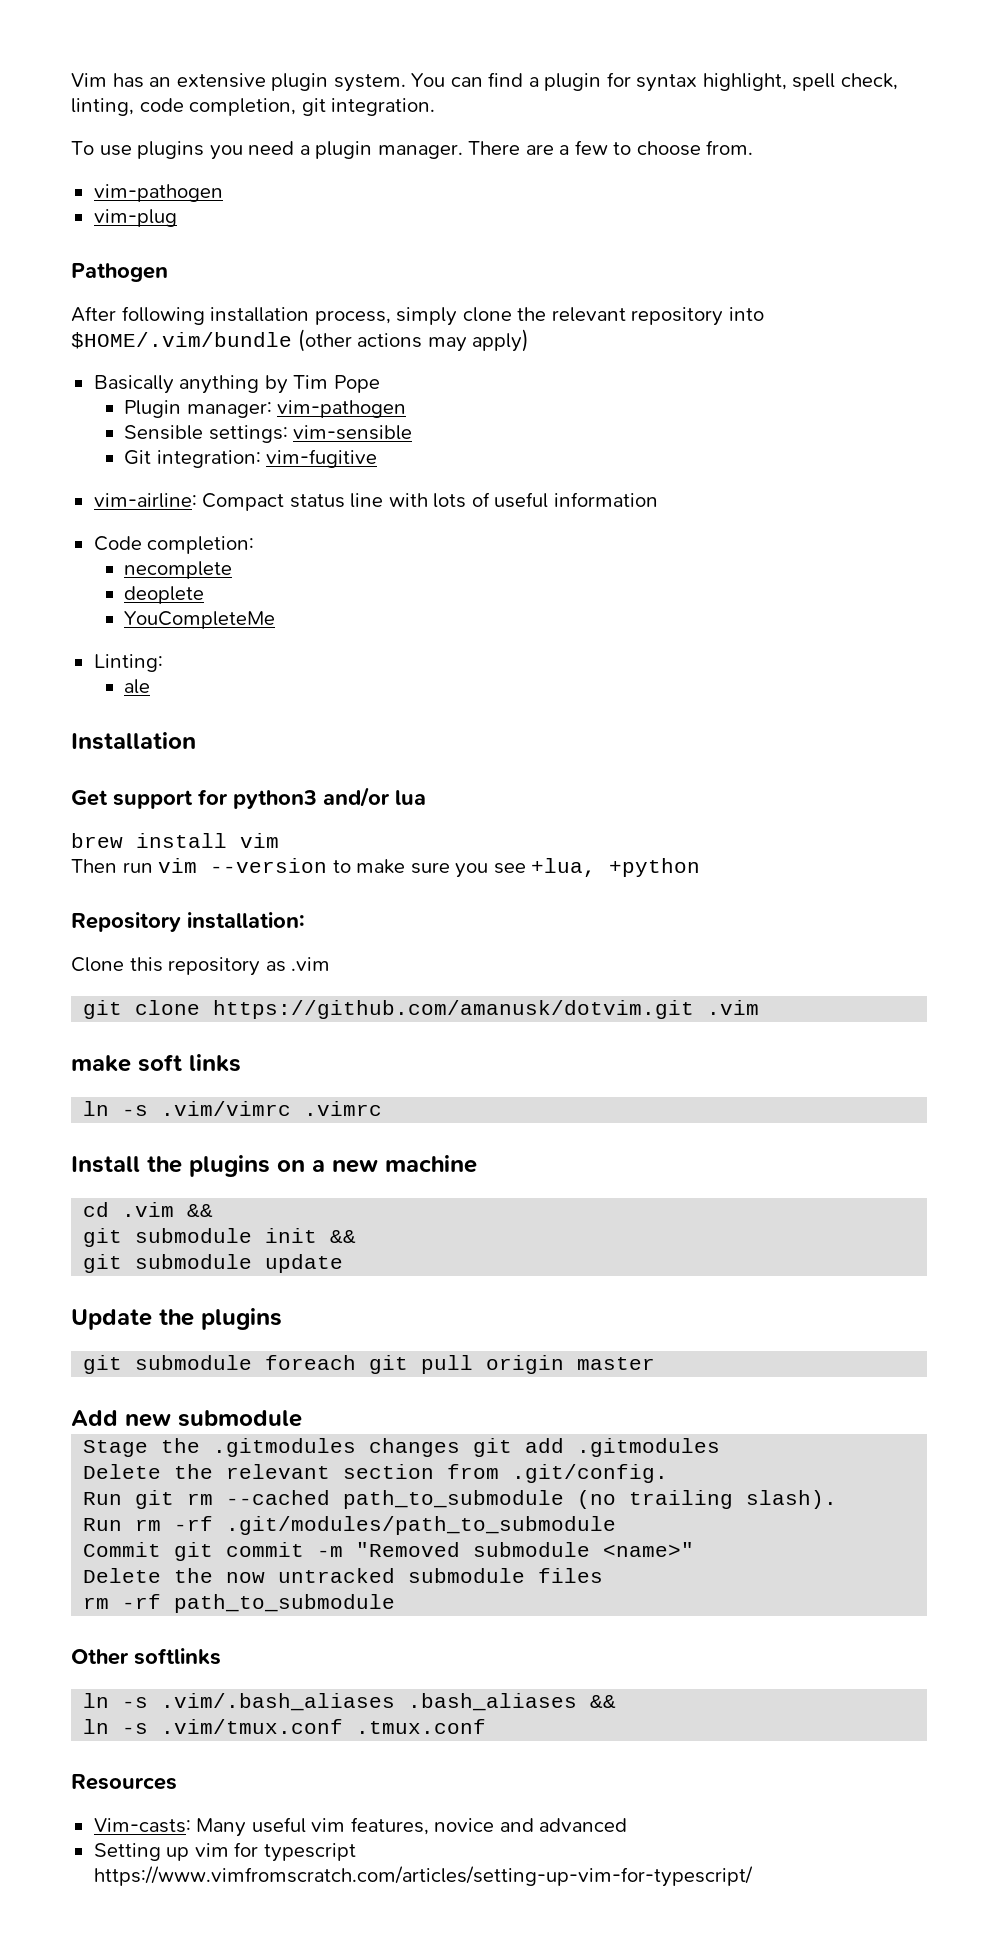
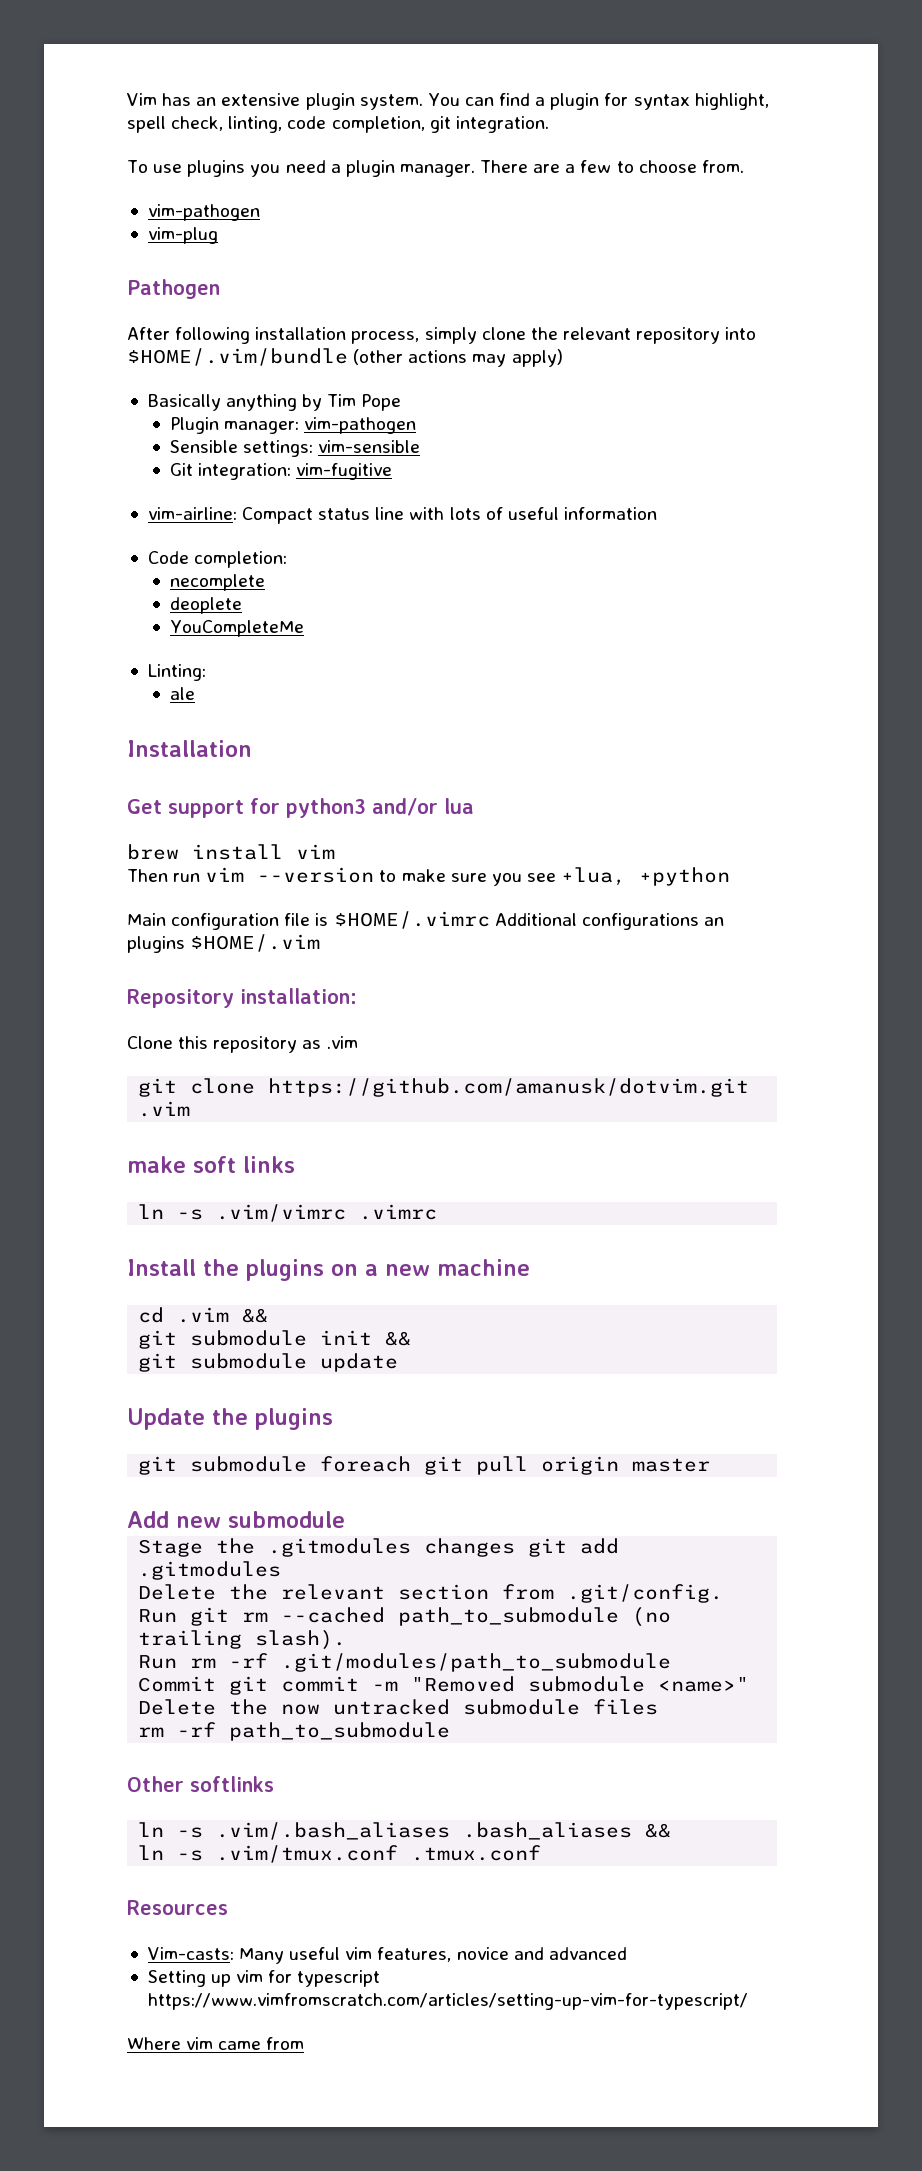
+ Main configuration file is $HOME/.vimrc Additional configurations an plugins $HOME/.vim
+ Where vim came from

